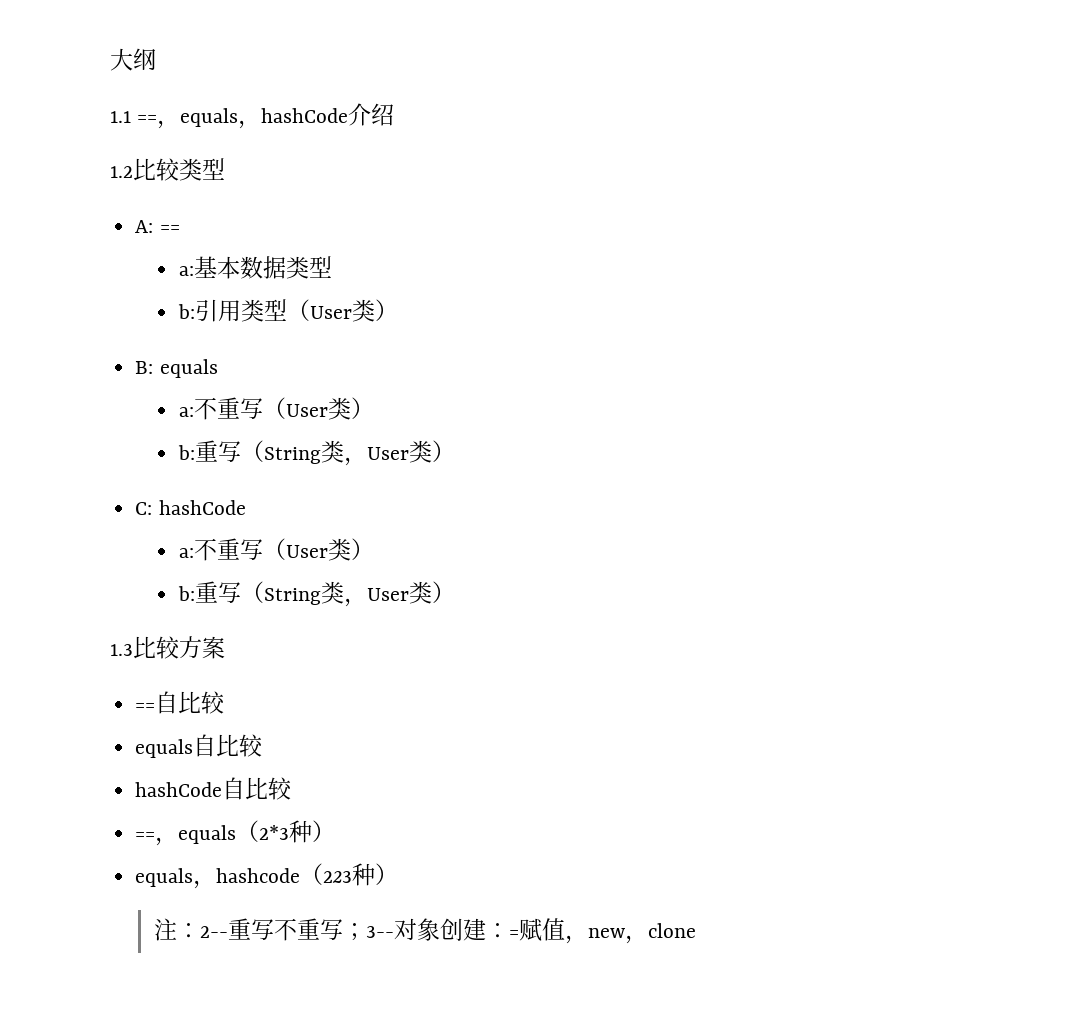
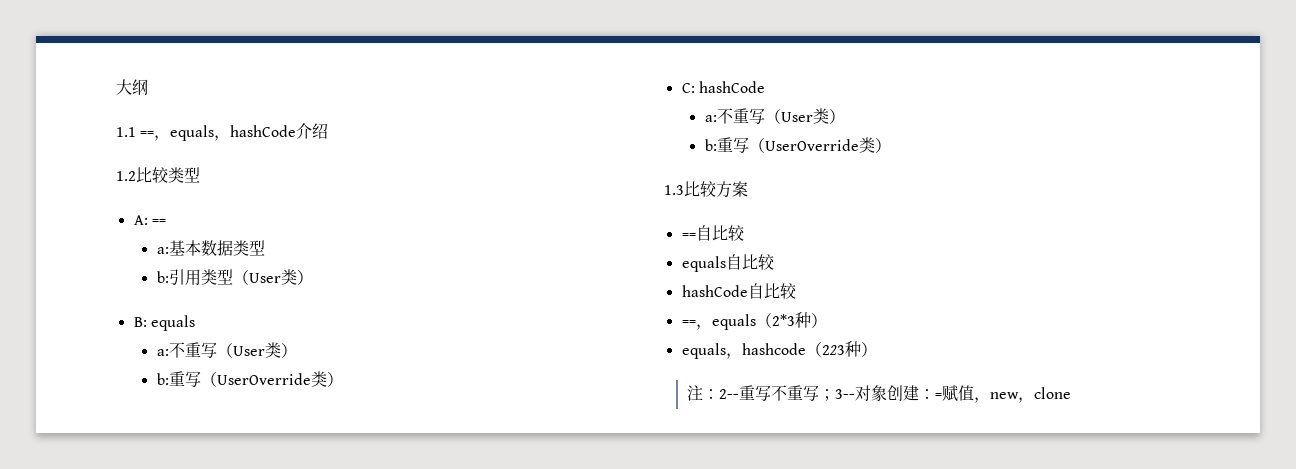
  B: equals
  a:不重写（User类）
- b:重写（String类，User类）
+ b:重写（UserOverride类）
  C: hashCode
  a:不重写（User类）
- b:重写（String类，User类）
+ b:重写（UserOverride类）

